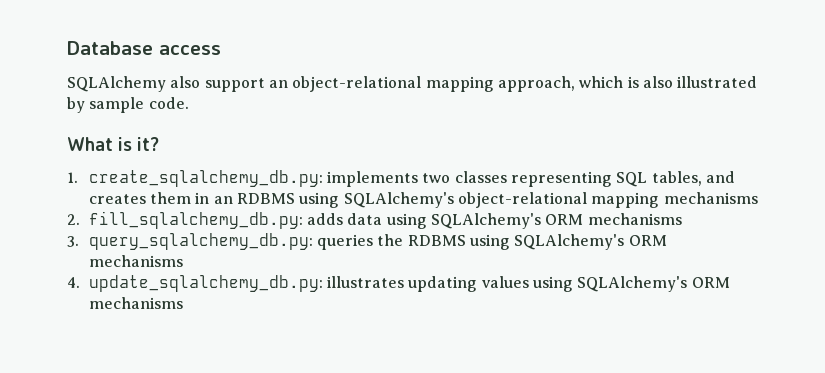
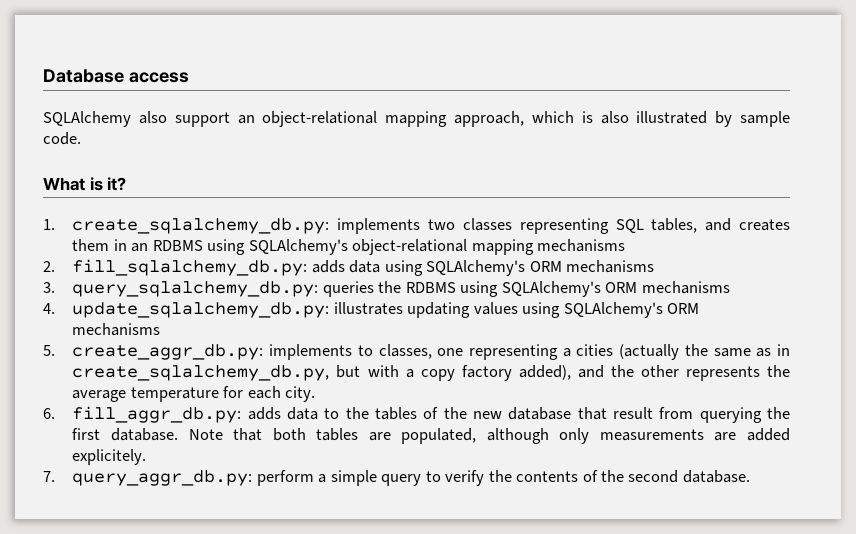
+ 5. create_aggr_db.py: implements to classes, one representing a cities (actually the same as in create_sqlalchemy_db.py, but with a copy factory added), and the other represents the average temperature for each city.
+ 6. fill_aggr_db.py: adds data to the tables of the new database that result from querying the first database. Note that both tables are populated, although only measurements are added explicitely.
+ 7. query_aggr_db.py: perform a simple query to verify the contents of the second database.

